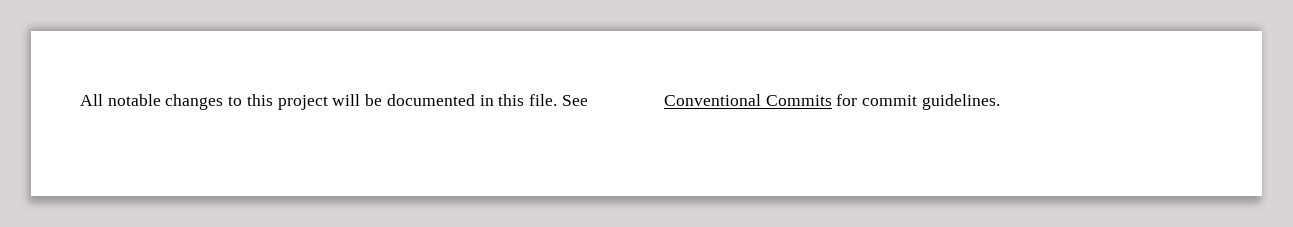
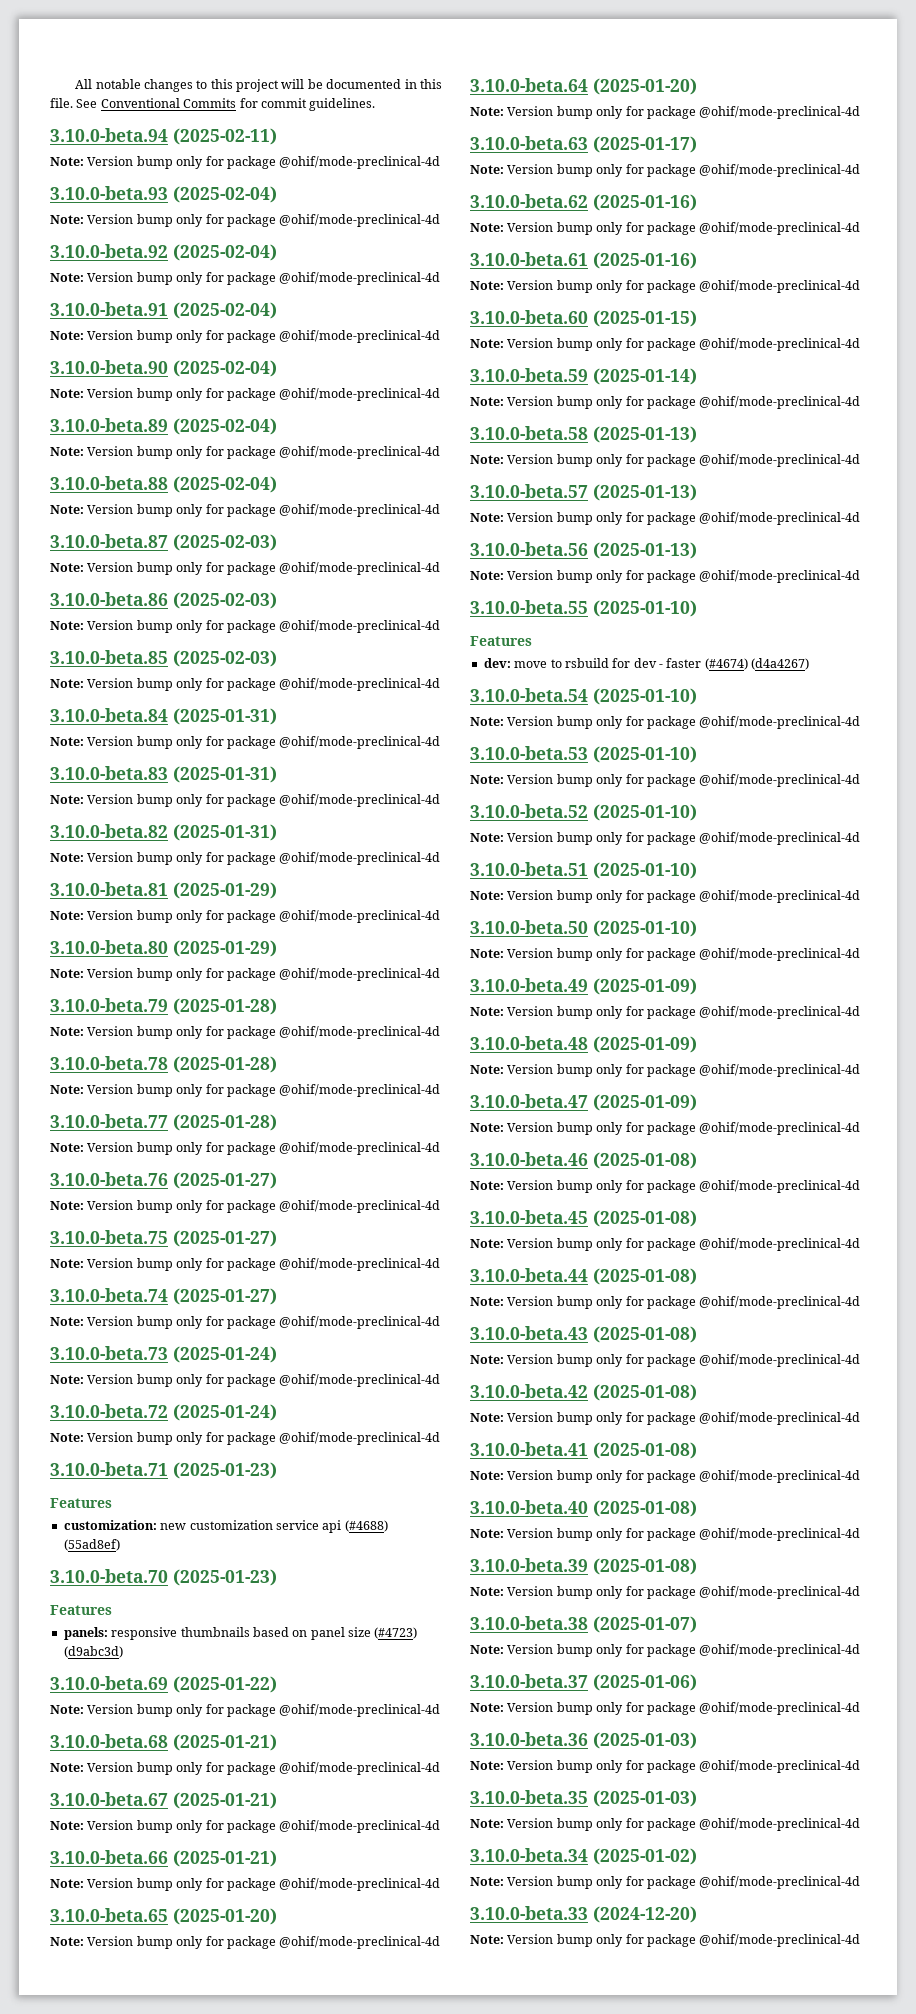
+ 3.10.0-beta.94 (2025-02-11)
+ Note: Version bump only for package @ohif/mode-preclinical-4d
+ 3.10.0-beta.93 (2025-02-04)
+ Note: Version bump only for package @ohif/mode-preclinical-4d
+ 3.10.0-beta.92 (2025-02-04)
+ Note: Version bump only for package @ohif/mode-preclinical-4d
+ 3.10.0-beta.91 (2025-02-04)
+ Note: Version bump only for package @ohif/mode-preclinical-4d
+ 3.10.0-beta.90 (2025-02-04)
+ Note: Version bump only for package @ohif/mode-preclinical-4d
+ 3.10.0-beta.89 (2025-02-04)
+ Note: Version bump only for package @ohif/mode-preclinical-4d
+ 3.10.0-beta.88 (2025-02-04)
+ Note: Version bump only for package @ohif/mode-preclinical-4d
+ 3.10.0-beta.87 (2025-02-03)
+ Note: Version bump only for package @ohif/mode-preclinical-4d
+ 3.10.0-beta.86 (2025-02-03)
+ Note: Version bump only for package @ohif/mode-preclinical-4d
+ 3.10.0-beta.85 (2025-02-03)
+ Note: Version bump only for package @ohif/mode-preclinical-4d
+ 3.10.0-beta.84 (2025-01-31)
+ Note: Version bump only for package @ohif/mode-preclinical-4d
+ 3.10.0-beta.83 (2025-01-31)
+ Note: Version bump only for package @ohif/mode-preclinical-4d
+ 3.10.0-beta.82 (2025-01-31)
+ Note: Version bump only for package @ohif/mode-preclinical-4d
+ 3.10.0-beta.81 (2025-01-29)
+ Note: Version bump only for package @ohif/mode-preclinical-4d
+ 3.10.0-beta.80 (2025-01-29)
+ Note: Version bump only for package @ohif/mode-preclinical-4d
+ 3.10.0-beta.79 (2025-01-28)
+ Note: Version bump only for package @ohif/mode-preclinical-4d
+ 3.10.0-beta.78 (2025-01-28)
+ Note: Version bump only for package @ohif/mode-preclinical-4d
+ 3.10.0-beta.77 (2025-01-28)
+ Note: Version bump only for package @ohif/mode-preclinical-4d
+ 3.10.0-beta.76 (2025-01-27)
+ Note: Version bump only for package @ohif/mode-preclinical-4d
+ 3.10.0-beta.75 (2025-01-27)
+ Note: Version bump only for package @ohif/mode-preclinical-4d
+ 3.10.0-beta.74 (2025-01-27)
+ Note: Version bump only for package @ohif/mode-preclinical-4d
+ 3.10.0-beta.73 (2025-01-24)
+ Note: Version bump only for package @ohif/mode-preclinical-4d
+ 3.10.0-beta.72 (2025-01-24)
+ Note: Version bump only for package @ohif/mode-preclinical-4d
+ 3.10.0-beta.71 (2025-01-23)
+ Features
+ customization: new customization service api (#4688) (55ad8ef)
+ 3.10.0-beta.70 (2025-01-23)
+ Features
+ panels: responsive thumbnails based on panel size (#4723) (d9abc3d)
+ 3.10.0-beta.69 (2025-01-22)
+ Note: Version bump only for package @ohif/mode-preclinical-4d
+ 3.10.0-beta.68 (2025-01-21)
+ Note: Version bump only for package @ohif/mode-preclinical-4d
+ 3.10.0-beta.67 (2025-01-21)
+ Note: Version bump only for package @ohif/mode-preclinical-4d
+ 3.10.0-beta.66 (2025-01-21)
+ Note: Version bump only for package @ohif/mode-preclinical-4d
+ 3.10.0-beta.65 (2025-01-20)
+ Note: Version bump only for package @ohif/mode-preclinical-4d
+ 3.10.0-beta.64 (2025-01-20)
+ Note: Version bump only for package @ohif/mode-preclinical-4d
+ 3.10.0-beta.63 (2025-01-17)
+ Note: Version bump only for package @ohif/mode-preclinical-4d
+ 3.10.0-beta.62 (2025-01-16)
+ Note: Version bump only for package @ohif/mode-preclinical-4d
+ 3.10.0-beta.61 (2025-01-16)
+ Note: Version bump only for package @ohif/mode-preclinical-4d
+ 3.10.0-beta.60 (2025-01-15)
+ Note: Version bump only for package @ohif/mode-preclinical-4d
+ 3.10.0-beta.59 (2025-01-14)
+ Note: Version bump only for package @ohif/mode-preclinical-4d
+ 3.10.0-beta.58 (2025-01-13)
+ Note: Version bump only for package @ohif/mode-preclinical-4d
+ 3.10.0-beta.57 (2025-01-13)
+ Note: Version bump only for package @ohif/mode-preclinical-4d
+ 3.10.0-beta.56 (2025-01-13)
+ Note: Version bump only for package @ohif/mode-preclinical-4d
+ 3.10.0-beta.55 (2025-01-10)
+ Features
+ dev: move to rsbuild for dev - faster (#4674) (d4a4267)
+ 3.10.0-beta.54 (2025-01-10)
+ Note: Version bump only for package @ohif/mode-preclinical-4d
+ 3.10.0-beta.53 (2025-01-10)
+ Note: Version bump only for package @ohif/mode-preclinical-4d
+ 3.10.0-beta.52 (2025-01-10)
+ Note: Version bump only for package @ohif/mode-preclinical-4d
+ 3.10.0-beta.51 (2025-01-10)
+ Note: Version bump only for package @ohif/mode-preclinical-4d
+ 3.10.0-beta.50 (2025-01-10)
+ Note: Version bump only for package @ohif/mode-preclinical-4d
+ 3.10.0-beta.49 (2025-01-09)
+ Note: Version bump only for package @ohif/mode-preclinical-4d
+ 3.10.0-beta.48 (2025-01-09)
+ Note: Version bump only for package @ohif/mode-preclinical-4d
+ 3.10.0-beta.47 (2025-01-09)
+ Note: Version bump only for package @ohif/mode-preclinical-4d
+ 3.10.0-beta.46 (2025-01-08)
+ Note: Version bump only for package @ohif/mode-preclinical-4d
+ 3.10.0-beta.45 (2025-01-08)
+ Note: Version bump only for package @ohif/mode-preclinical-4d
+ 3.10.0-beta.44 (2025-01-08)
+ Note: Version bump only for package @ohif/mode-preclinical-4d
+ 3.10.0-beta.43 (2025-01-08)
+ Note: Version bump only for package @ohif/mode-preclinical-4d
+ 3.10.0-beta.42 (2025-01-08)
+ Note: Version bump only for package @ohif/mode-preclinical-4d
+ 3.10.0-beta.41 (2025-01-08)
+ Note: Version bump only for package @ohif/mode-preclinical-4d
+ 3.10.0-beta.40 (2025-01-08)
+ Note: Version bump only for package @ohif/mode-preclinical-4d
+ 3.10.0-beta.39 (2025-01-08)
+ Note: Version bump only for package @ohif/mode-preclinical-4d
+ 3.10.0-beta.38 (2025-01-07)
+ Note: Version bump only for package @ohif/mode-preclinical-4d
+ 3.10.0-beta.37 (2025-01-06)
+ Note: Version bump only for package @ohif/mode-preclinical-4d
+ 3.10.0-beta.36 (2025-01-03)
+ Note: Version bump only for package @ohif/mode-preclinical-4d
+ 3.10.0-beta.35 (2025-01-03)
+ Note: Version bump only for package @ohif/mode-preclinical-4d
+ 3.10.0-beta.34 (2025-01-02)
+ Note: Version bump only for package @ohif/mode-preclinical-4d
+ 3.10.0-beta.33 (2024-12-20)
+ Note: Version bump only for package @ohif/mode-preclinical-4d

